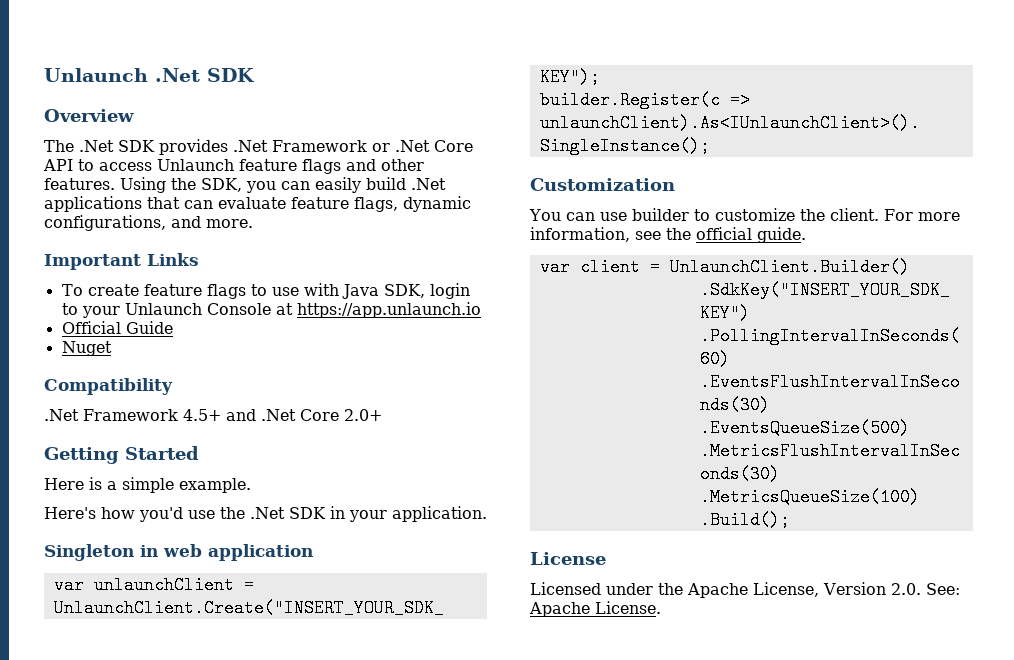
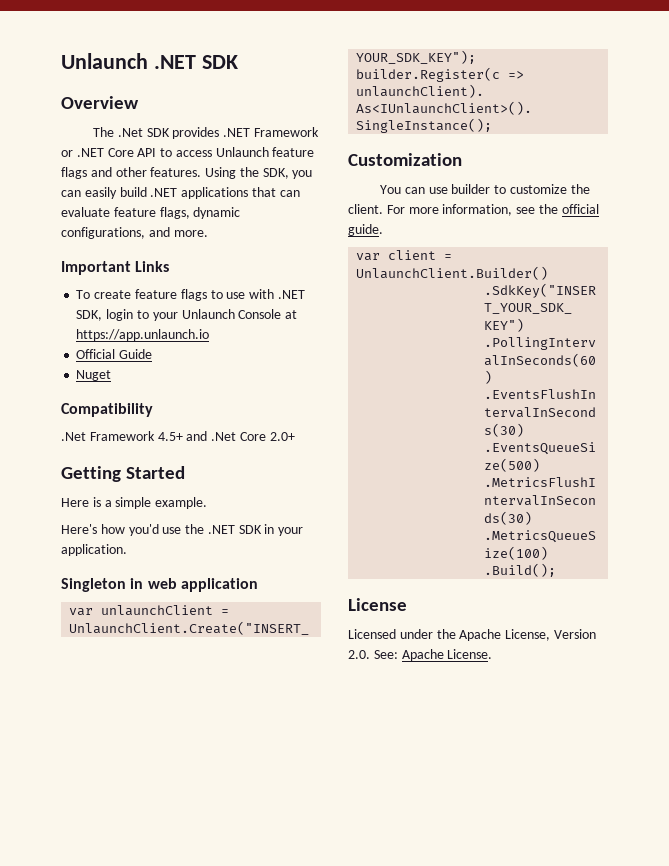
- Unlaunch .Net SDK
+ Unlaunch .NET SDK
- The .Net SDK provides .Net Framework or .Net Core API to access Unlaunch feature flags and other features.
+ The .Net SDK provides .NET Framework or .NET Core API to access Unlaunch feature flags and other features.
- Using the SDK, you can easily build .Net applications that can evaluate feature flags, dynamic configurations, and more.
+ Using the SDK, you can easily build .NET applications that can evaluate feature flags, dynamic configurations, and more.
- To create feature flags to use with Java SDK, login to your Unlaunch Console at https://app.unlaunch.io
+ To create feature flags to use with .NET SDK, login to your Unlaunch Console at https://app.unlaunch.io
- Here's how you'd use the .Net SDK in your application.
+ Here's how you'd use the .NET SDK in your application.

